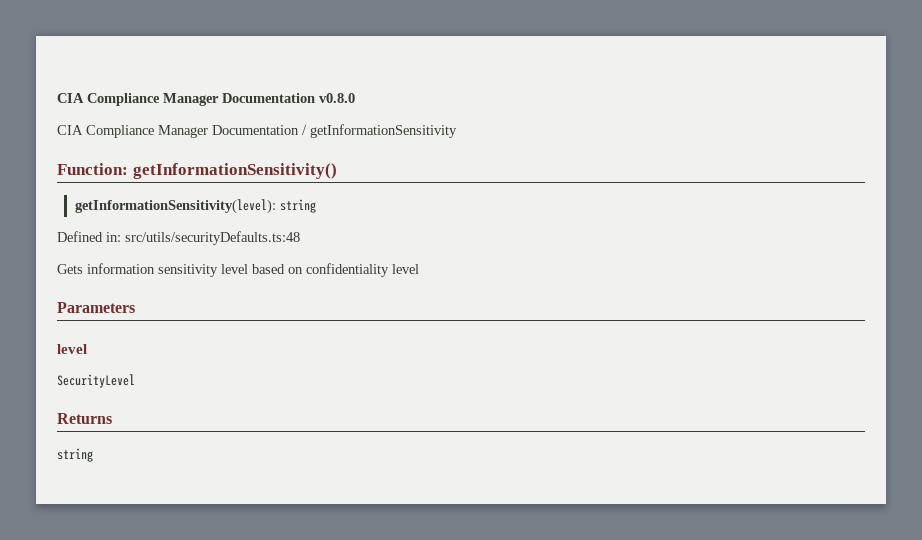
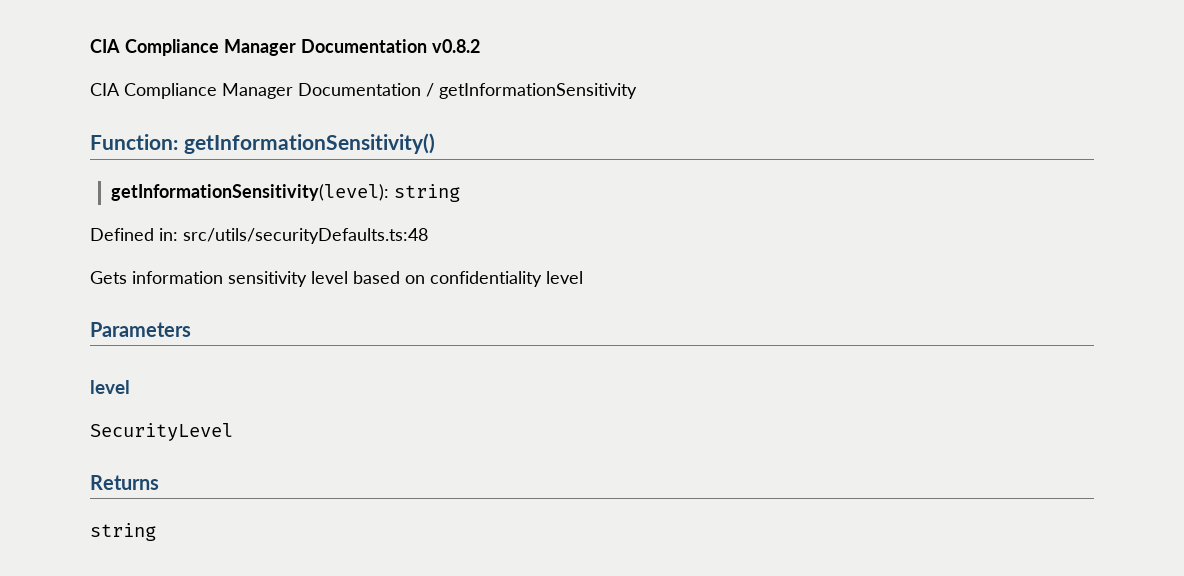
- CIA Compliance Manager Documentation v0.8.0
+ CIA Compliance Manager Documentation v0.8.2

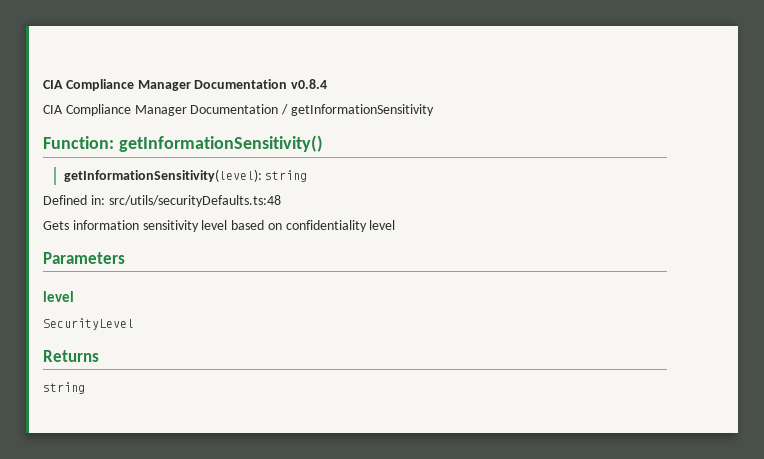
- CIA Compliance Manager Documentation v0.8.2
+ CIA Compliance Manager Documentation v0.8.4

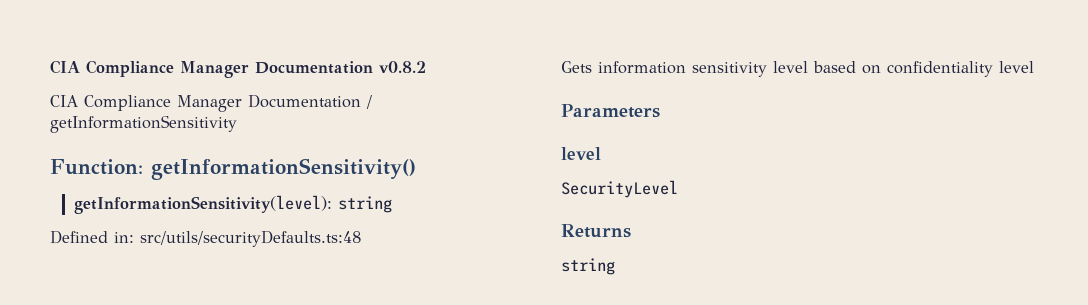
- CIA Compliance Manager Documentation v0.8.4
+ CIA Compliance Manager Documentation v0.8.2

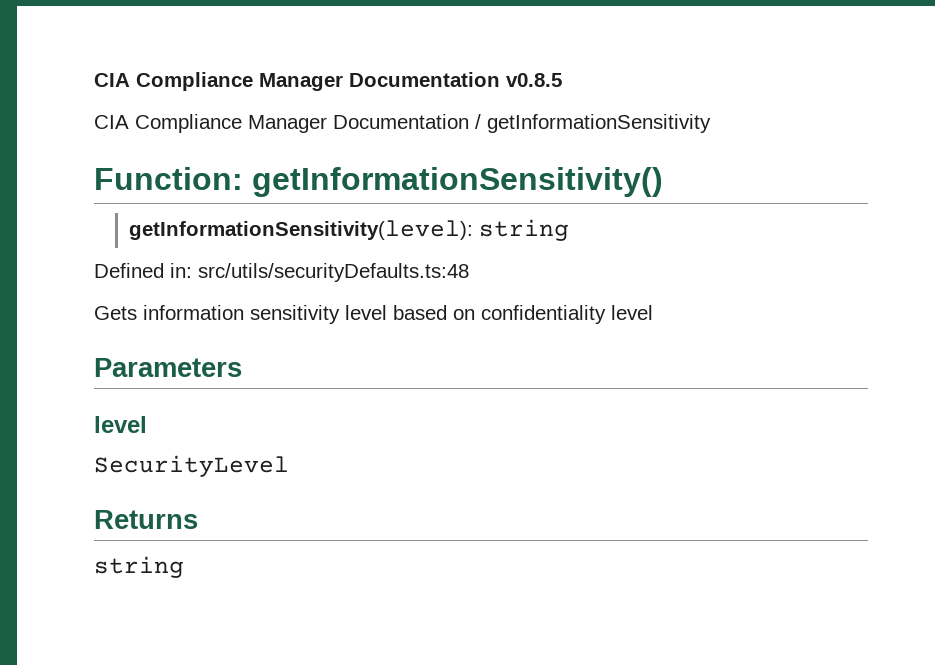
- CIA Compliance Manager Documentation v0.8.2
+ CIA Compliance Manager Documentation v0.8.5

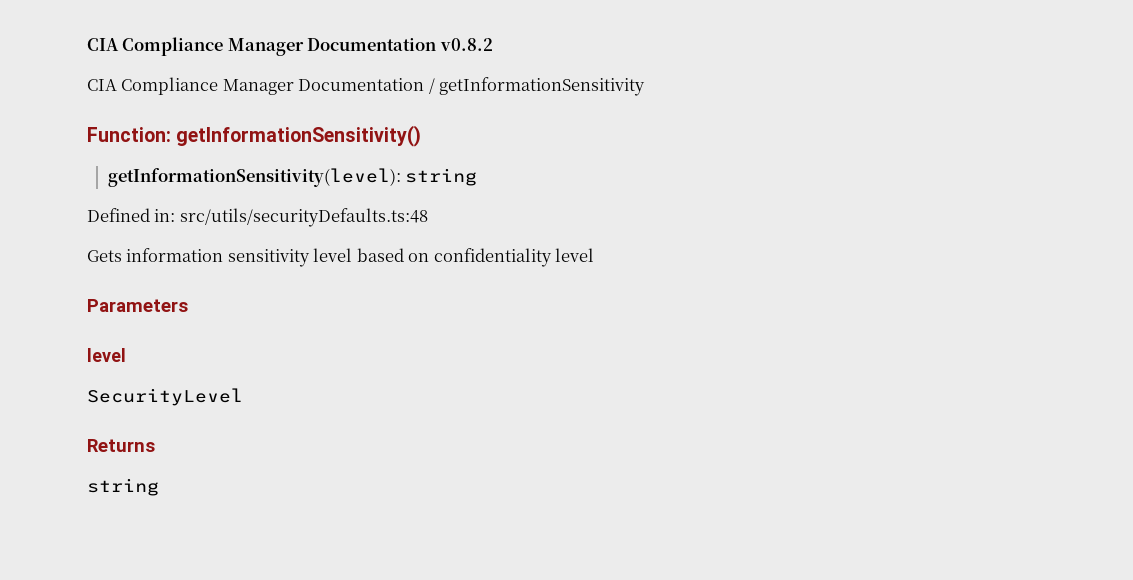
- CIA Compliance Manager Documentation v0.8.5
+ CIA Compliance Manager Documentation v0.8.2

